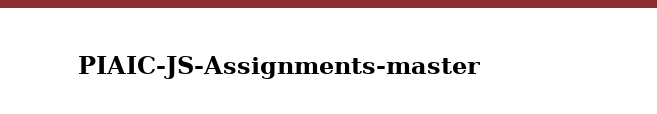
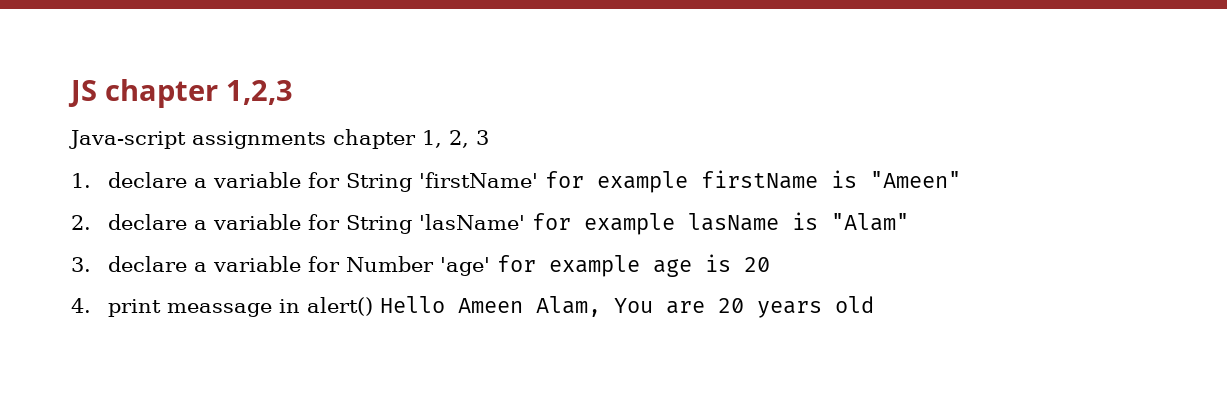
- PIAIC-JS-Assignments-master
+ JS chapter 1,2,3
+ Java-script assignments chapter 1, 2, 3
+ 1. declare a variable for String 'firstName' for example firstName is "Ameen"
+ 2. declare a variable for String 'lasName' for example lasName is "Alam"
+ 3. declare a variable for Number 'age' for example age is 20
+ 4. print meassage in alert() Hello Ameen Alam, You are 20 years old

